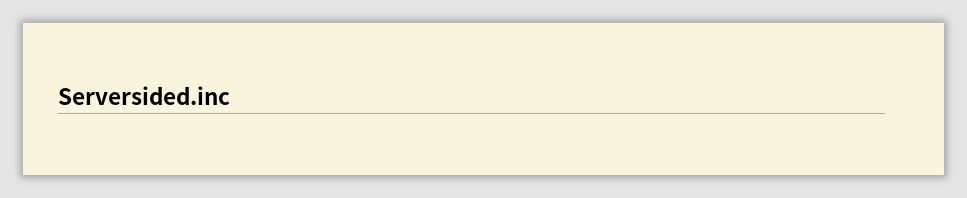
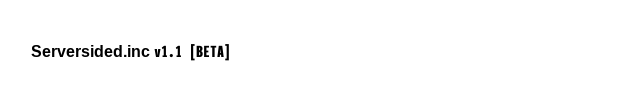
- Serversided.inc
+ Serversided.inc v1.1 [BETA]

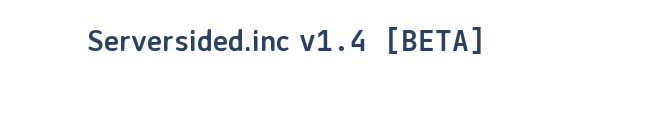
- Serversided.inc v1.1 [BETA]
+ Serversided.inc v1.4 [BETA]

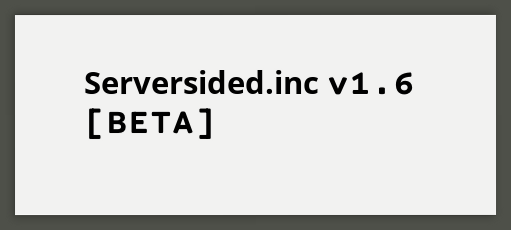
- Serversided.inc v1.4 [BETA]
+ Serversided.inc v1.6 [BETA]

